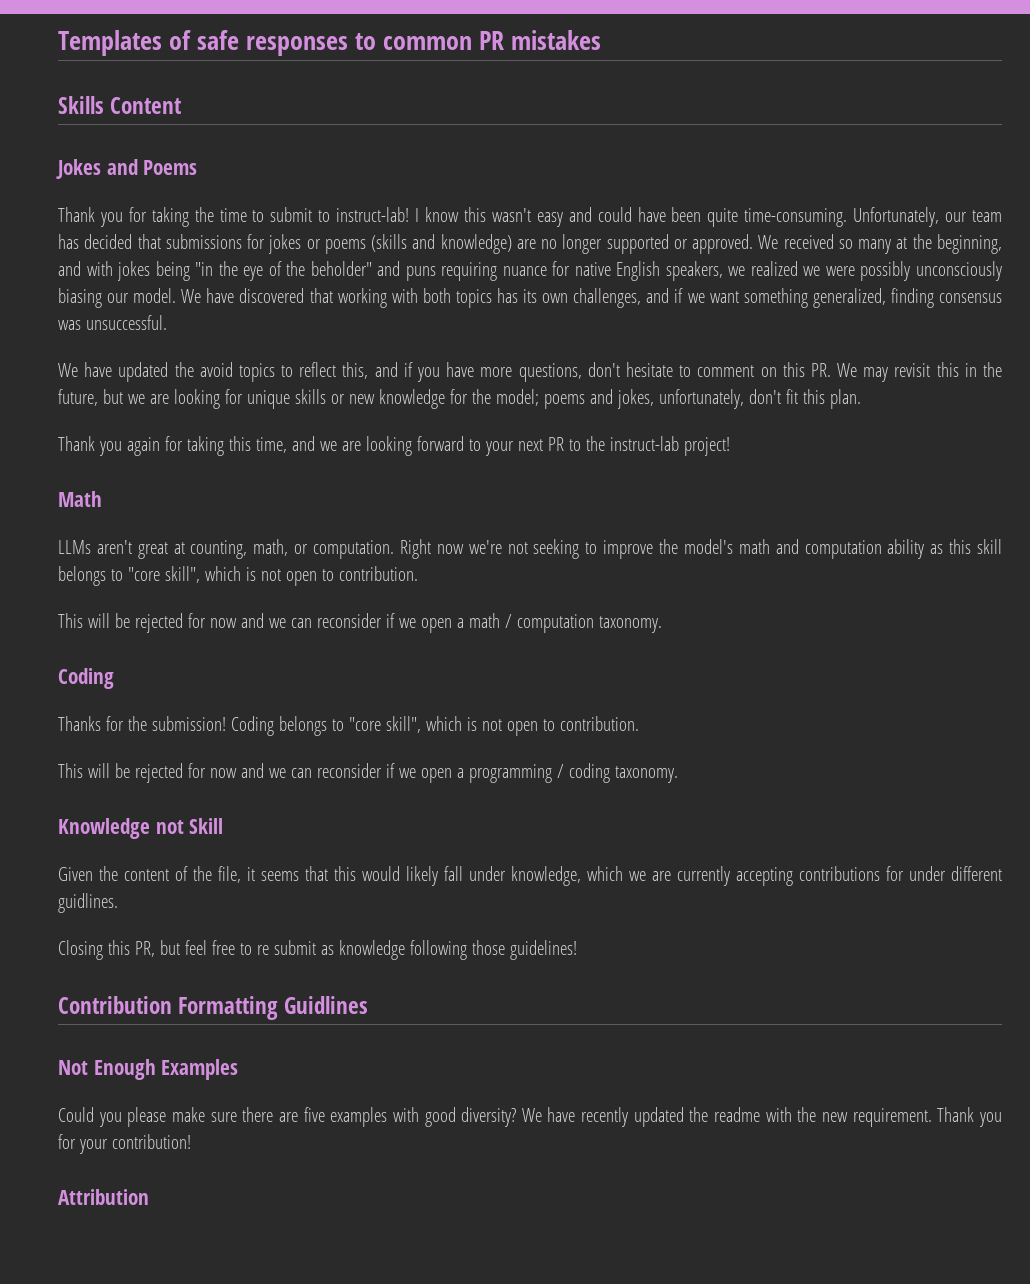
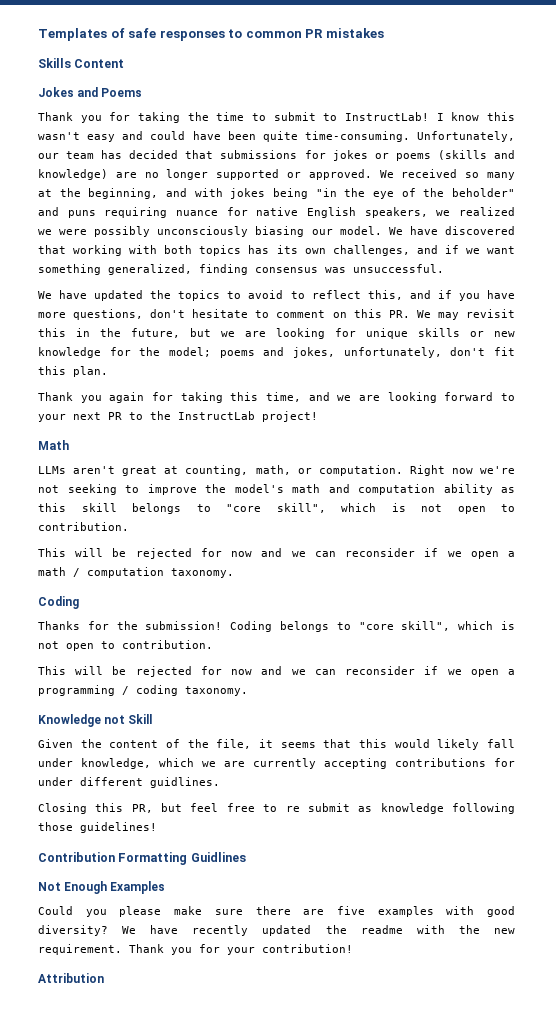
- Thank you for taking the time to submit to instruct-lab!
+ Thank you for taking the time to submit to InstructLab!
- We have updated the avoid topics to reflect this, and if you have more questions, don't hesitate to comment on this PR. We may revisit this in the future, but we are looking for unique skills or new knowledge for the model; poems and jokes, unfortunately, don't fit this plan.
+ We have updated the topics to avoid to reflect this, and if you have more questions, don't hesitate to comment on this PR. We may revisit this in the future, but we are looking for unique skills or new knowledge for the model; poems and jokes, unfortunately, don't fit this plan.
- Thank you again for taking this time, and we are looking forward to your next PR to the instruct-lab project!
+ Thank you again for taking this time, and we are looking forward to your next PR to the InstructLab project!

